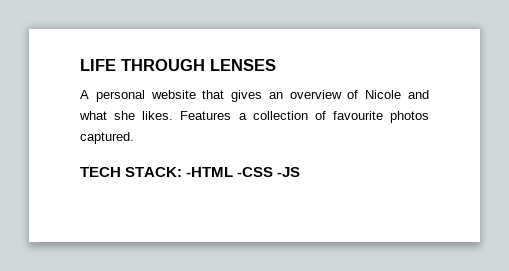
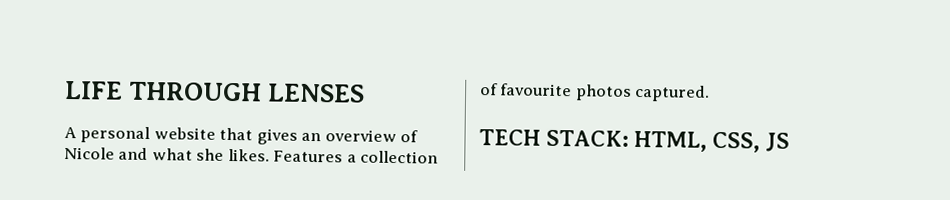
- TECH STACK: -HTML -CSS -JS
+ TECH STACK: HTML, CSS, JS

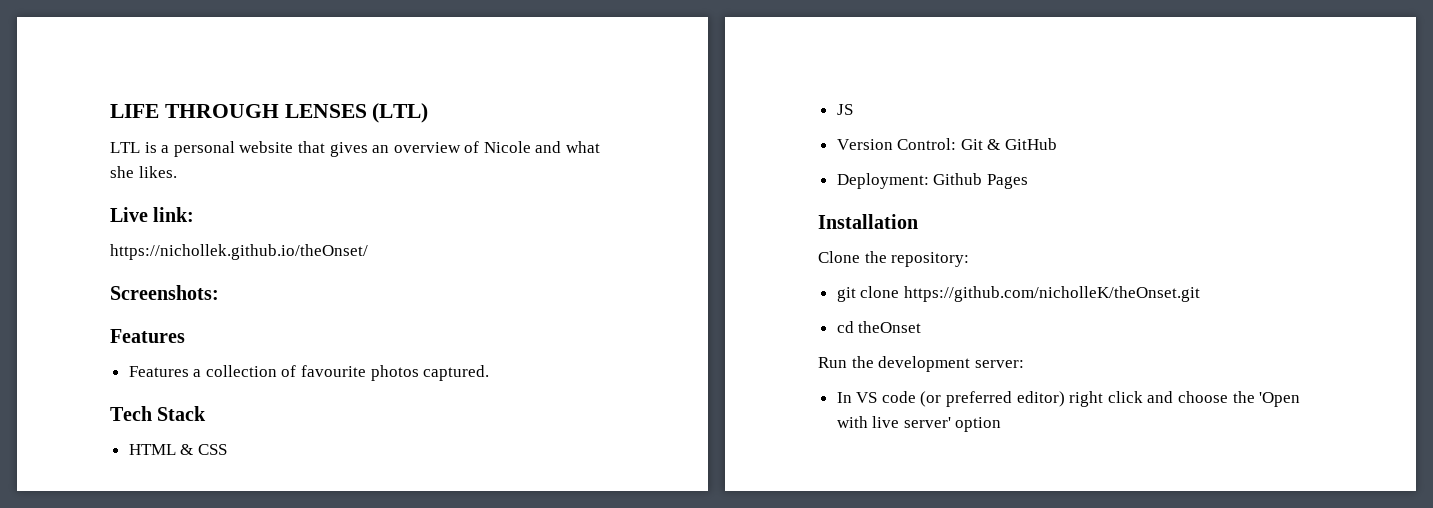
- LIFE THROUGH LENSES
- A personal website that gives an overview of Nicole and what she likes. Features a collection of favourite photos captured.
+ LIFE THROUGH LENSES (LTL)
+ LTL is a personal website that gives an overview of Nicole and what she likes.
+ Live link:
+ https://nichollek.github.io/theOnset/
+ Screenshots:
+ Features
+ Features a collection of favourite photos captured.
- TECH STACK: HTML, CSS, JS
+ Tech Stack
+ HTML & CSS
+ JS
+ Version Control: Git & GitHub
+ Deployment: Github Pages
+ Installation
+ Clone the repository:
+ git clone https://github.com/nicholleK/theOnset.git
+ cd theOnset
+ Run the development server:
+ In VS code (or preferred editor) right click and choose the 'Open with live server' option

